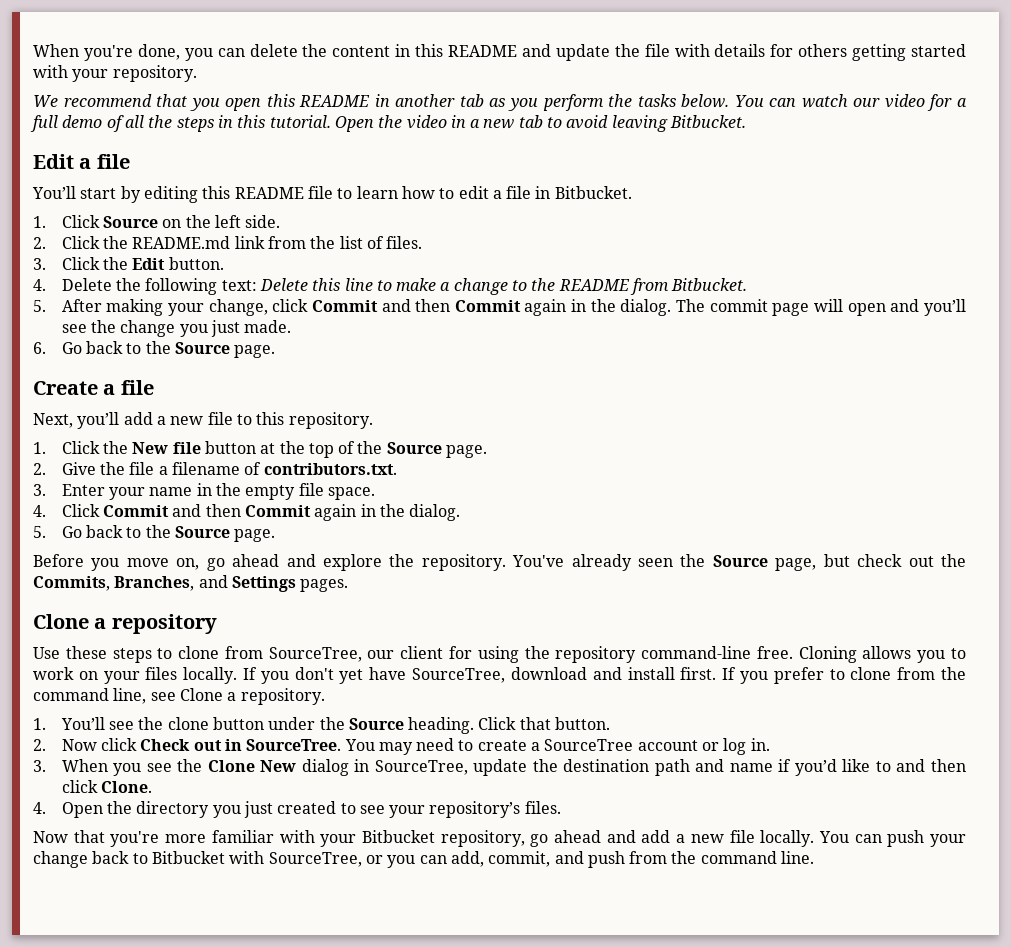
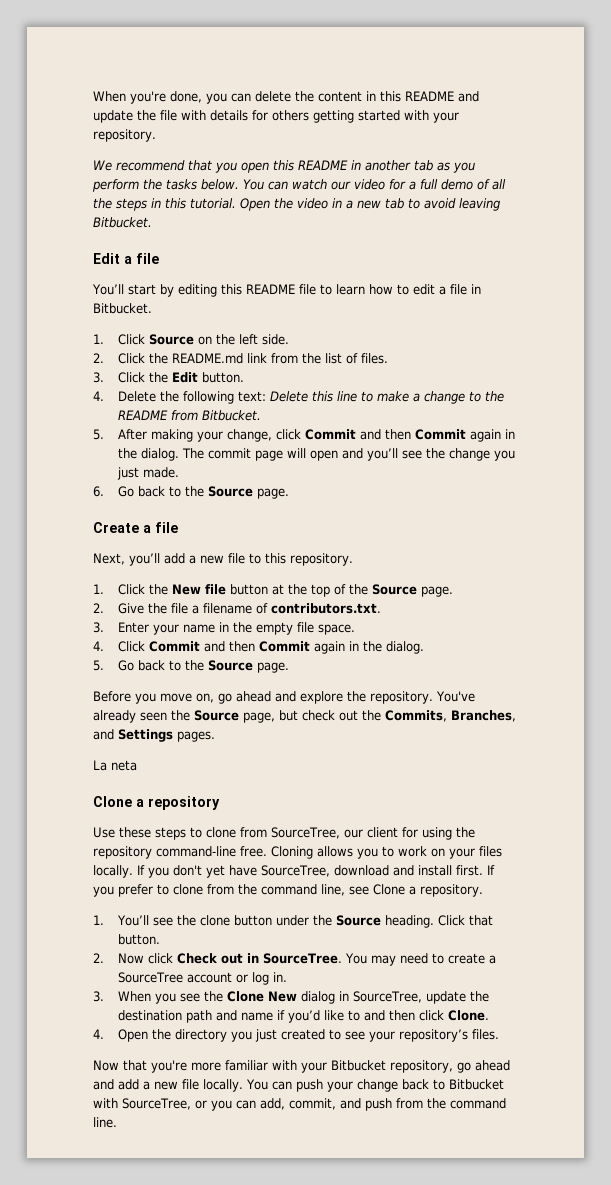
+ La neta

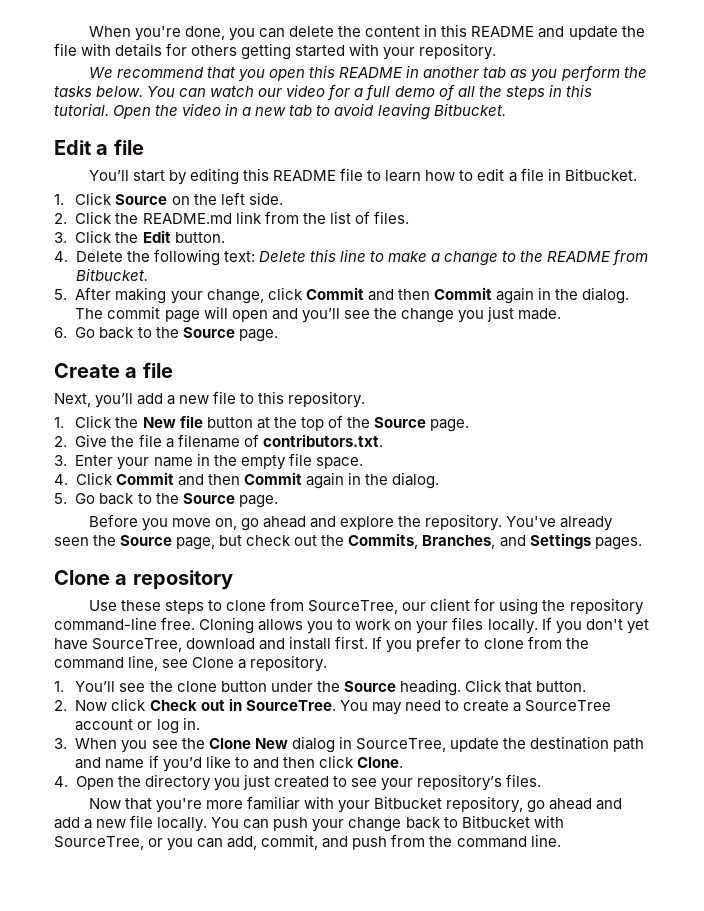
- La neta

